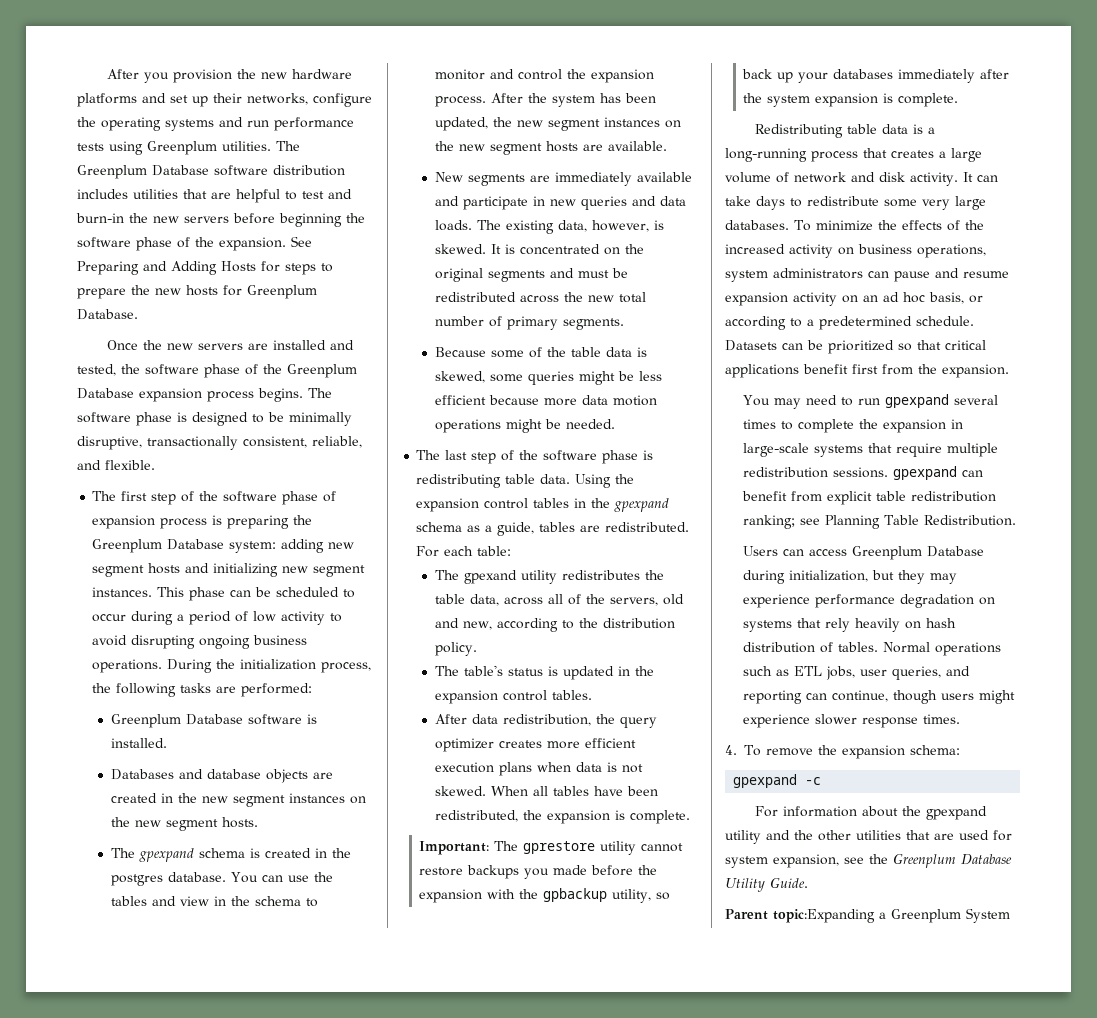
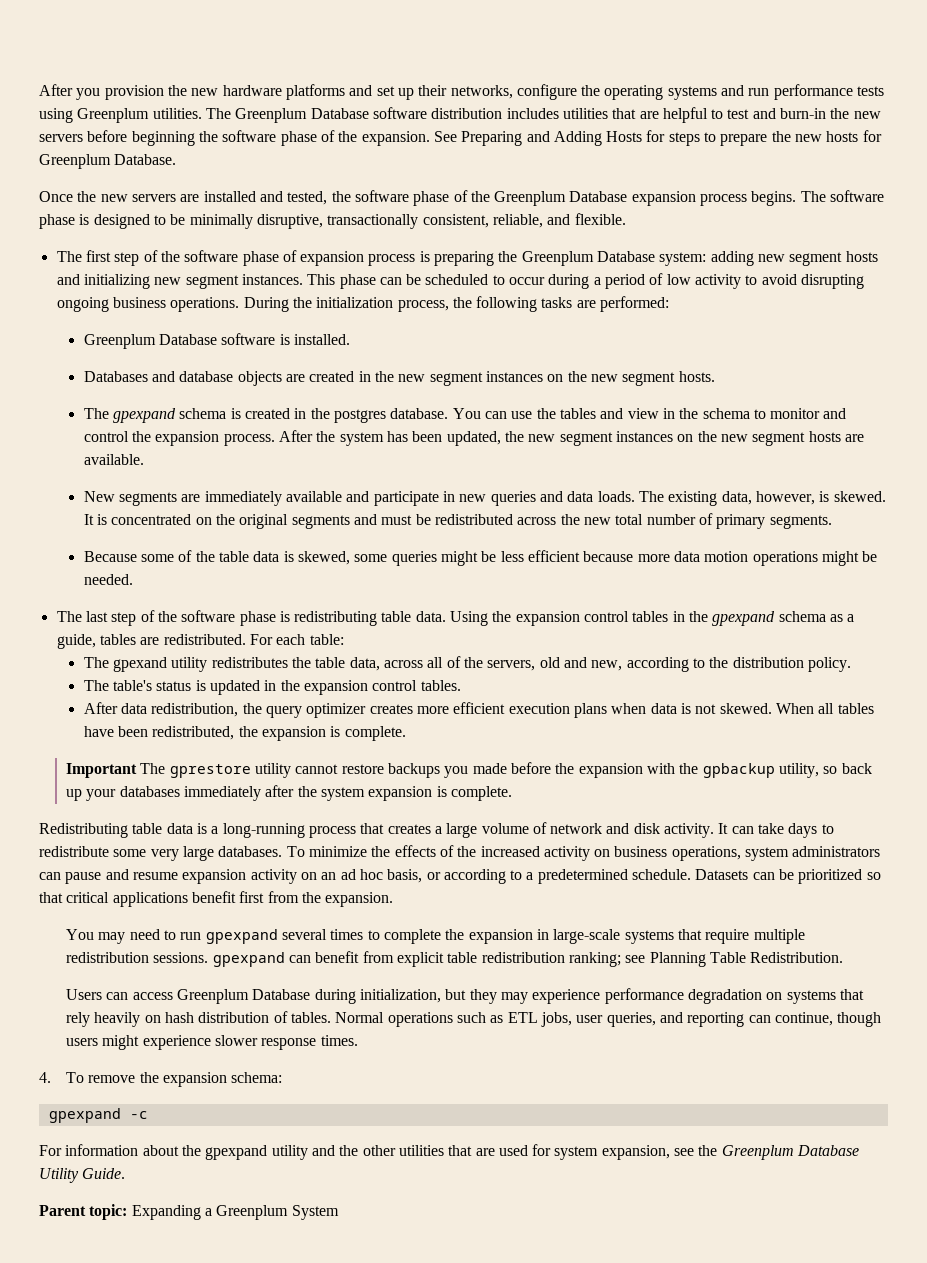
- Important: The gprestore utility cannot restore backups you made before the expansion with the gpbackup utility, so back up your databases immediately after the system expansion is complete.
+ Important The gprestore utility cannot restore backups you made before the expansion with the gpbackup utility, so back up your databases immediately after the system expansion is complete.
- Parent topic:Expanding a Greenplum System
+ Parent topic: Expanding a Greenplum System

